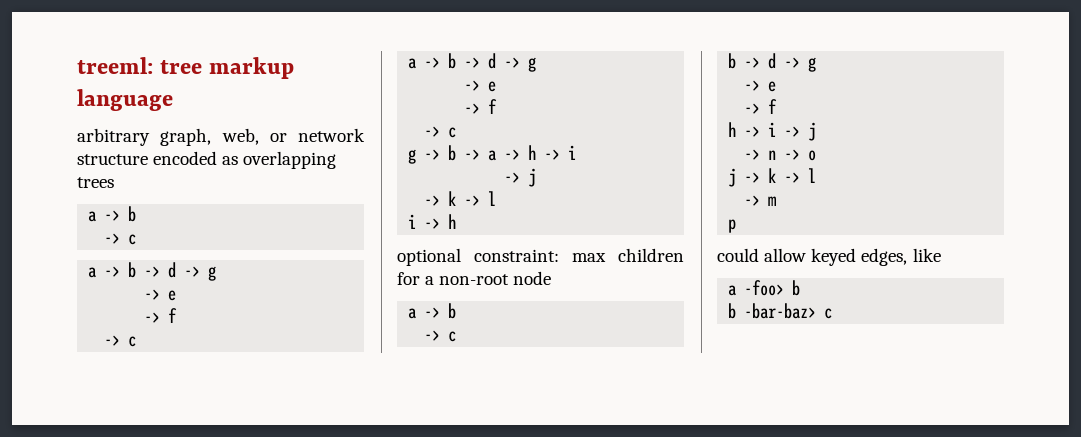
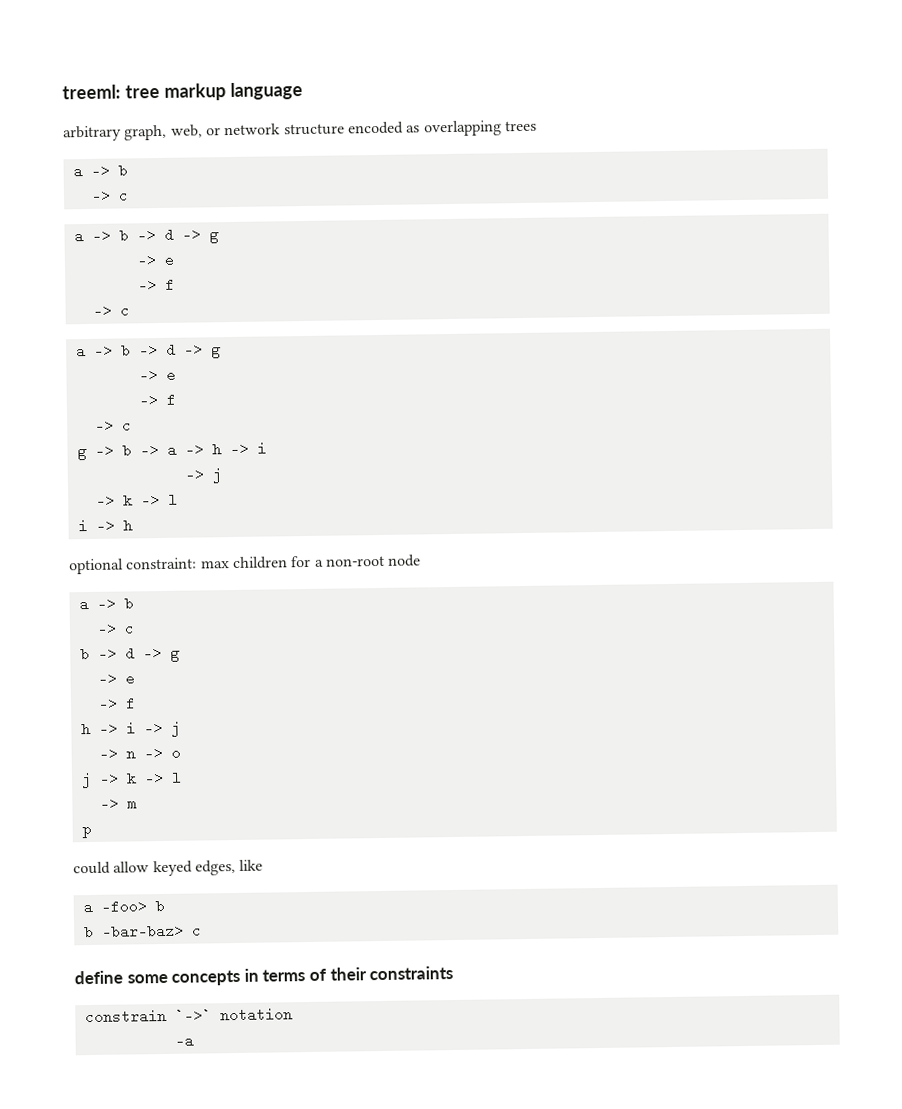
+ define some concepts in terms of their constraints
+ constrain `->` notation
+ -a

